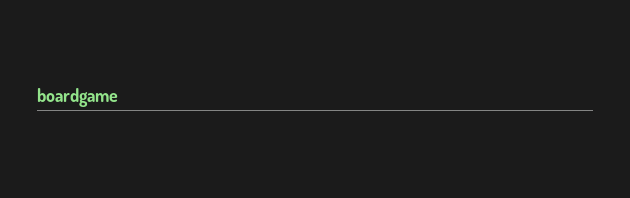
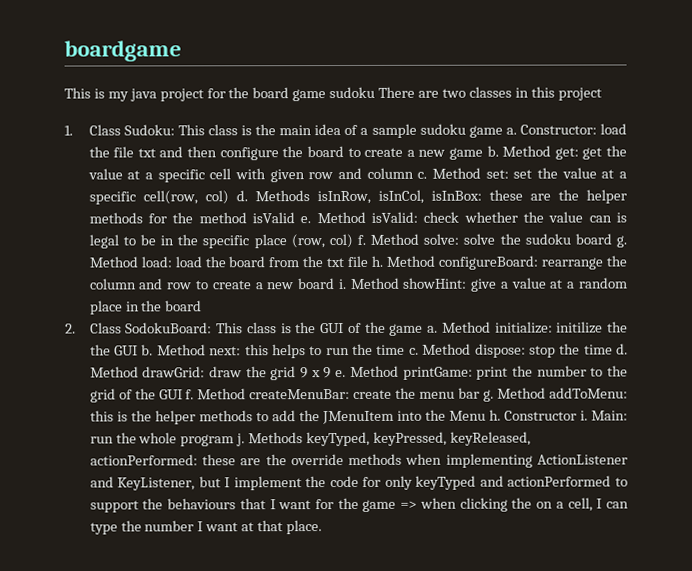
+ This is my java project for the board game sudoku There are two classes in this project
+ 1. Class Sudoku: This class is the main idea of a sample sudoku game a. Constructor: load the file txt and then configure the board to create a new game b. Method get: get the value at a specific cell with given row and column c. Method set: set the value at a specific cell(row, col) d. Methods isInRow, isInCol, isInBox: these are the helper methods for the method isValid e. Method isValid: check whether the value can is legal to be in the specific place (row, col) f. Method solve: solve the sudoku board g. Method load: load the board from the txt file h. Method configureBoard: rearrange the column and row to create a new board i. Method showHint: give a value at a random place in the board
+ 2. Class SodokuBoard: This class is the GUI of the game a. Method initialize: initilize the the GUI b. Method next: this helps to run the time c. Method dispose: stop the time d. Method drawGrid: draw the grid 9 x 9 e. Method printGame: print the number to the grid of the GUI f. Method createMenuBar: create the menu bar g. Method addToMenu: this is the helper methods to add the JMenuItem into the Menu h. Constructor i. Main: run the whole program j. Methods keyTyped, keyPressed, keyReleased, actionPerformed: these are the override methods when implementing ActionListener and KeyListener, but I implement the code for only keyTyped and actionPerformed to support the behaviours that I want for the game => when clicking the on a cell, I can type the number I want at that place.

